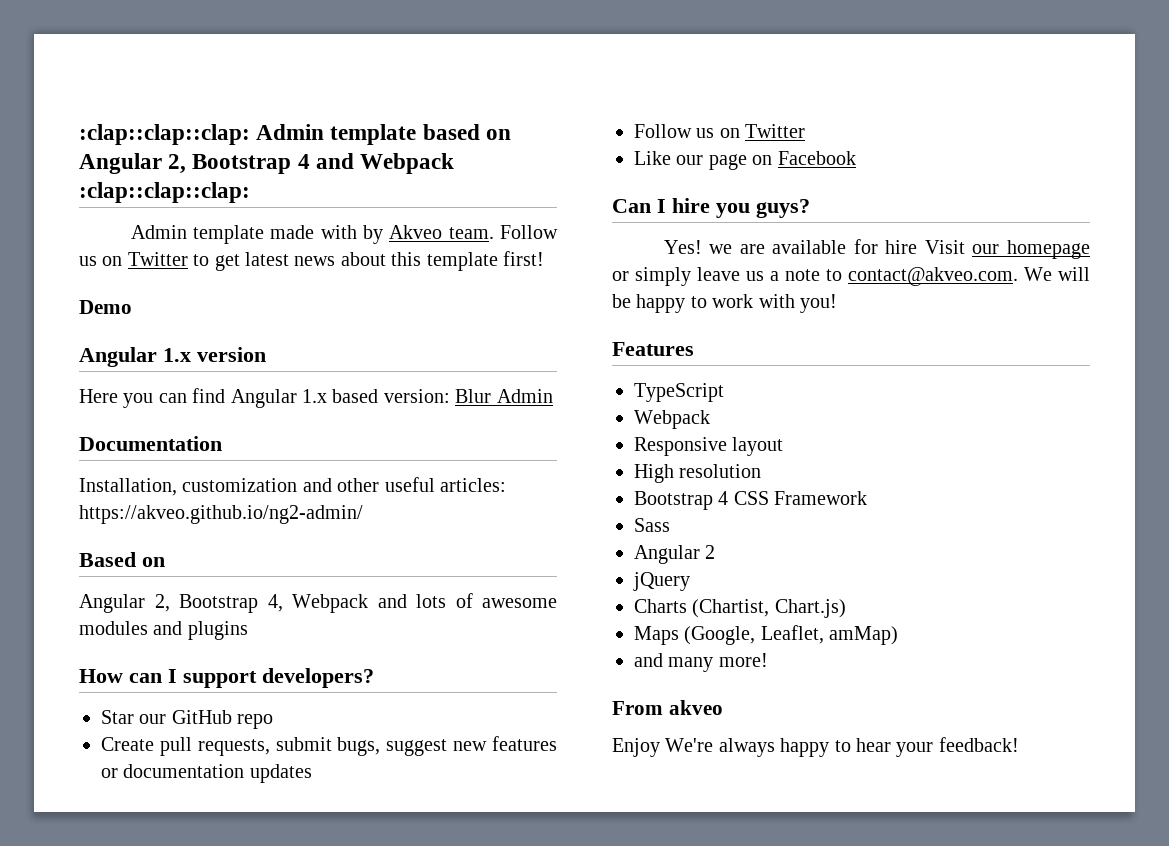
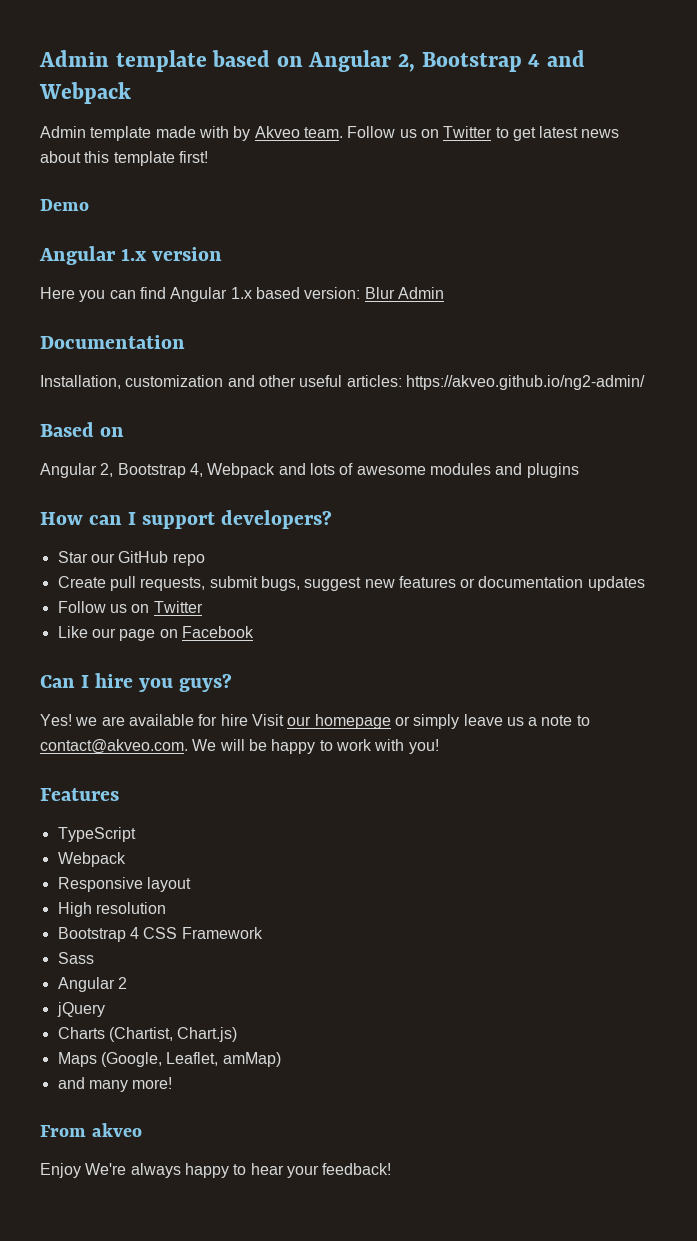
- :clap::clap::clap: Admin template based on Angular 2, Bootstrap 4 and Webpack :clap::clap::clap:
+ Admin template based on Angular 2, Bootstrap 4 and Webpack

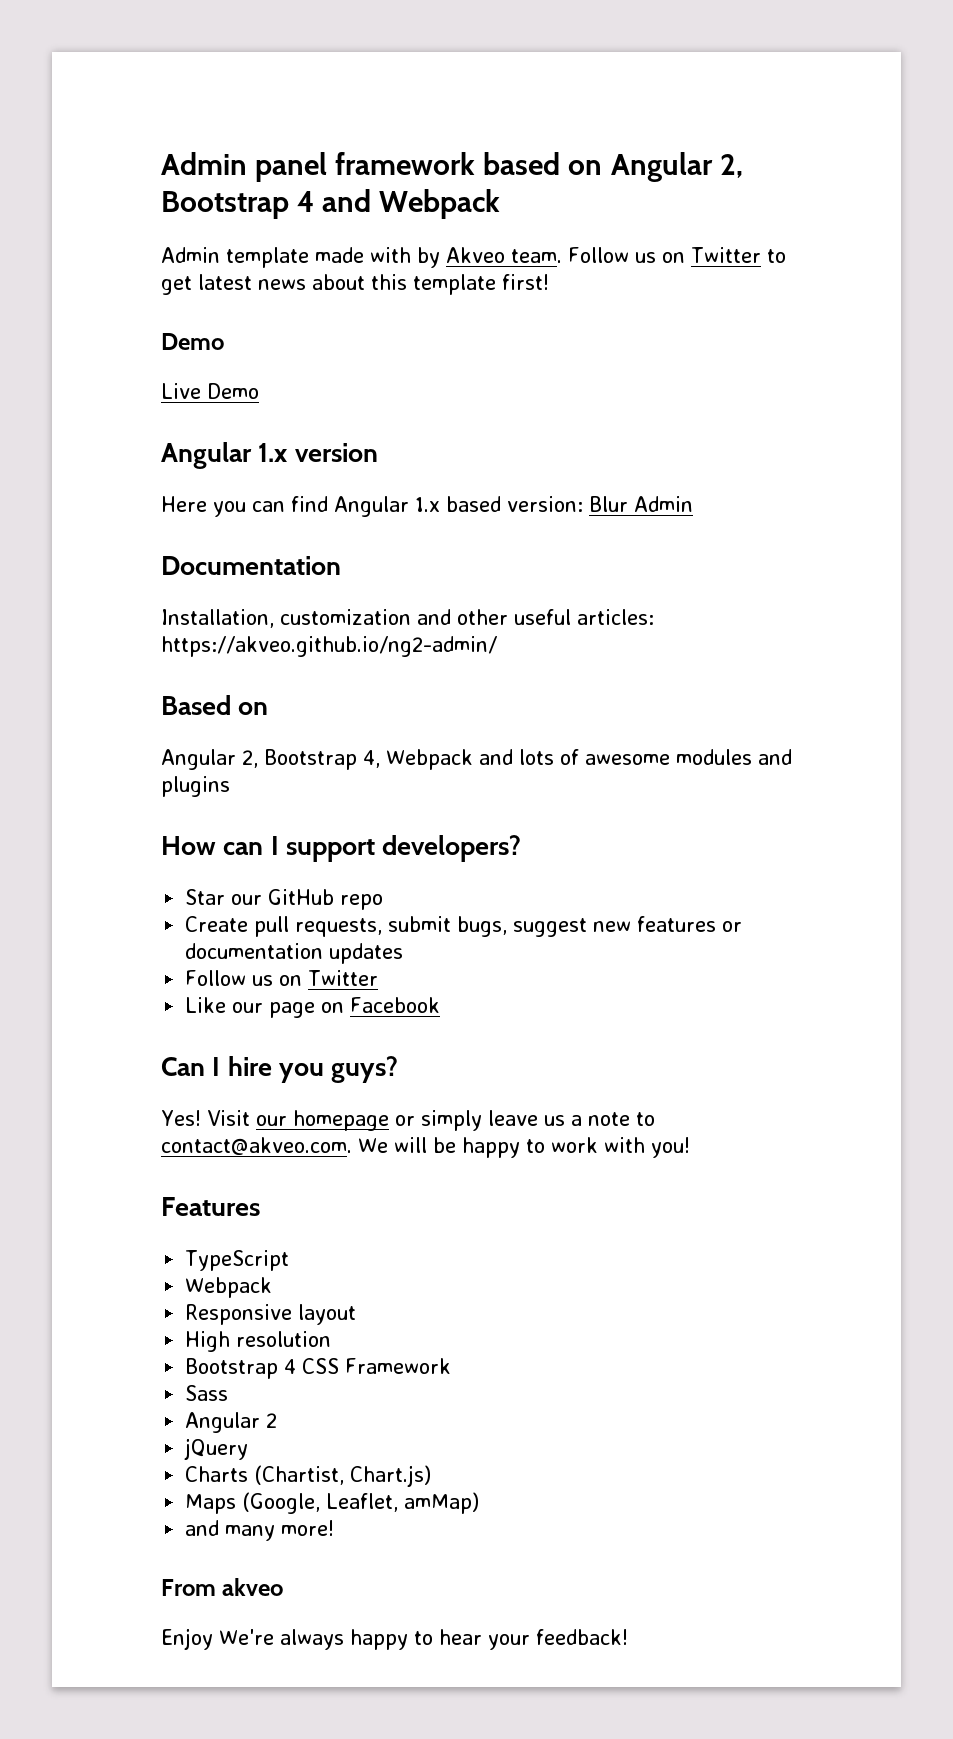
- Admin template based on Angular 2, Bootstrap 4 and Webpack
+ Admin panel framework based on Angular 2, Bootstrap 4 and Webpack
+ Live Demo
- Yes! we are available for hire Visit our homepage or simply leave us a note to contact@akveo.com. We will be happy to work with you!
+ Yes! Visit our homepage or simply leave us a note to contact@akveo.com. We will be happy to work with you!

